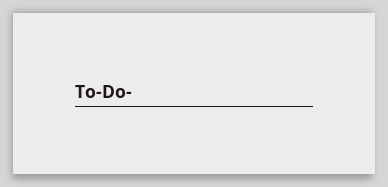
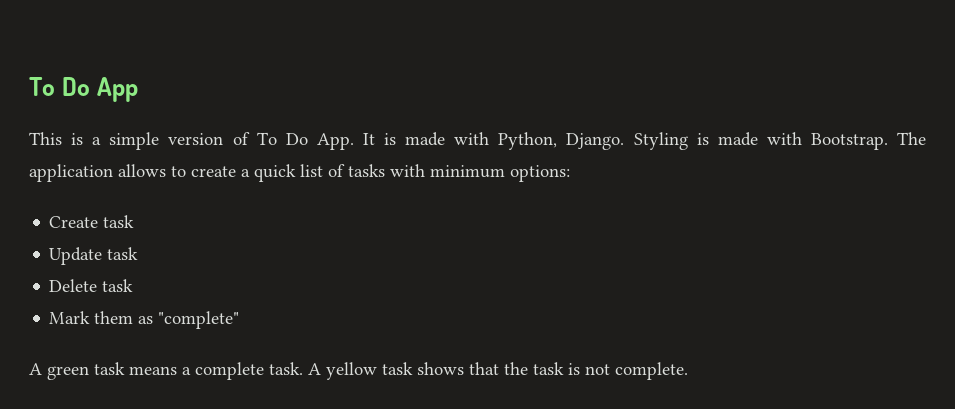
- To-Do-
+ To Do App
+ This is a simple version of To Do App. It is made with Python, Django. Styling is made with Bootstrap. The application allows to create a quick list of tasks with minimum options:
+ Create task
+ Update task
+ Delete task
+ Mark them as "complete"
+ A green task means a complete task. A yellow task shows that the task is not complete.

